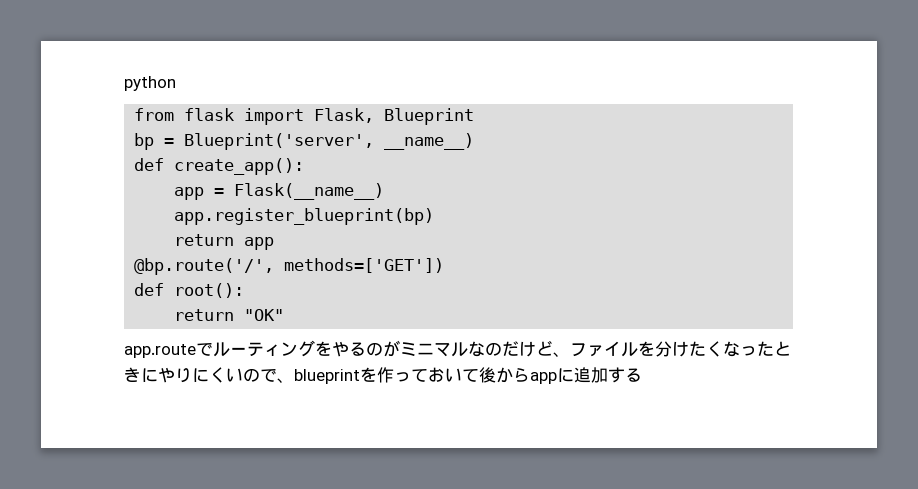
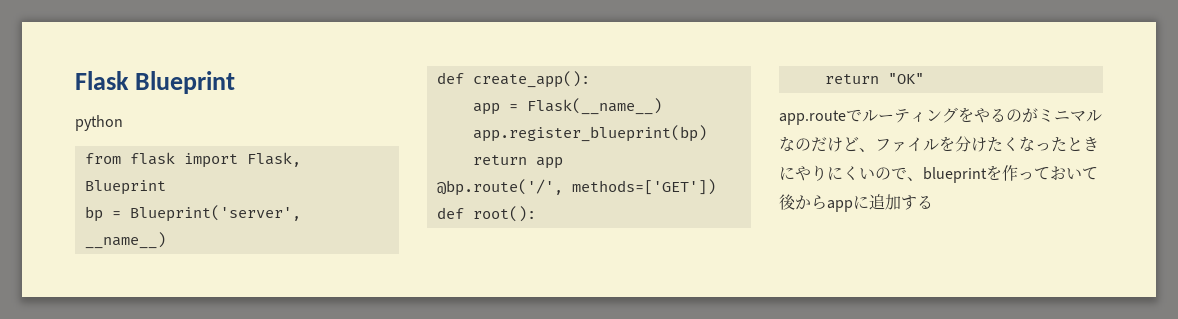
+ Flask Blueprint

